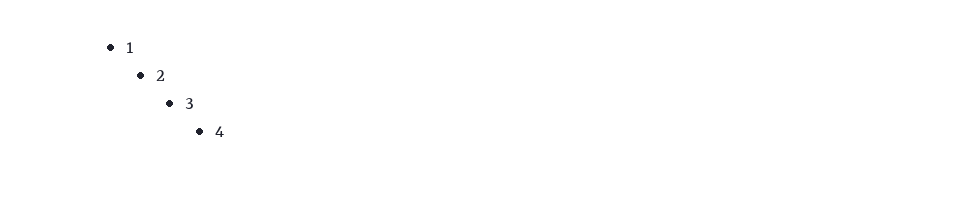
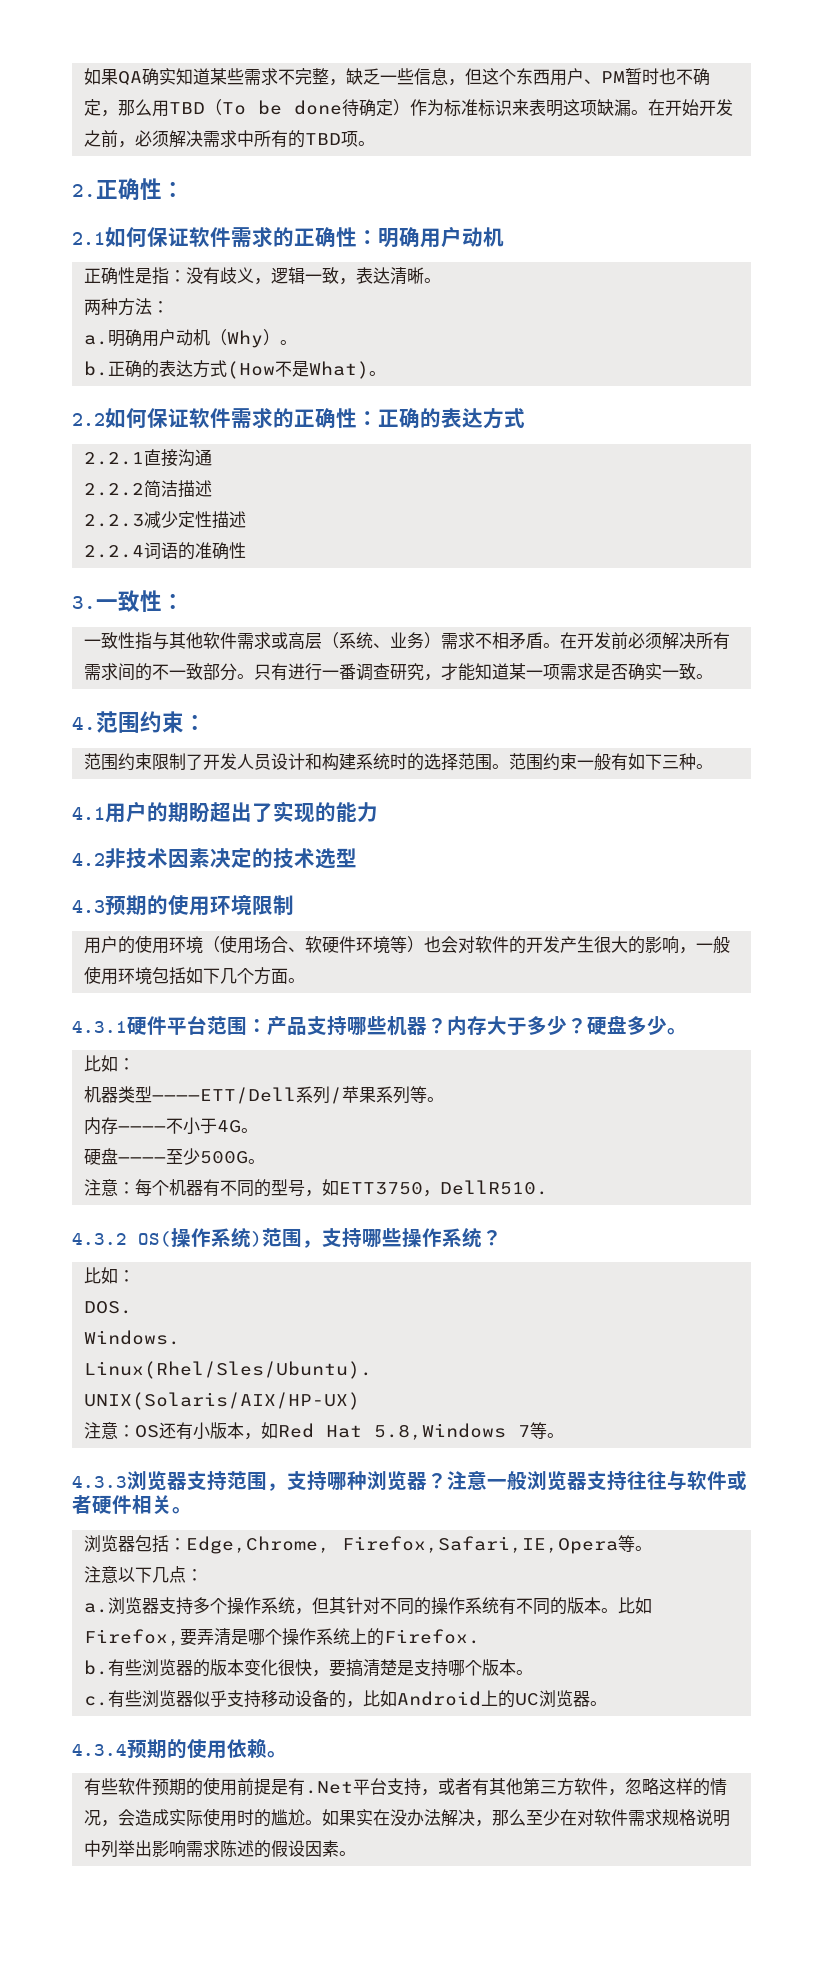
- 1
- 2
- 3
- 4
+ 如果QA确实知道某些需求不完整，缺乏一些信息，但这个东西用户、PM暂时也不确定，那么用TBD（To be done待确定）作为标准标识来表明这项缺漏。在开始开发之前，必须解决需求中所有的TBD项。
+ 2.正确性：
+ 2.1如何保证软件需求的正确性：明确用户动机
+ 正确性是指：没有歧义，逻辑一致，表达清晰。
+ 两种方法：
+ a.明确用户动机（Why）。
+ b.正确的表达方式(How不是What)。
+ 2.2如何保证软件需求的正确性：正确的表达方式
+ 2.2.1直接沟通
+ 2.2.2简洁描述
+ 2.2.3减少定性描述
+ 2.2.4词语的准确性
+ 3.一致性：
+ 一致性指与其他软件需求或高层（系统、业务）需求不相矛盾。在开发前必须解决所有需求间的不一致部分。只有进行一番调查研究，才能知道某一项需求是否确实一致。
+ 4.范围约束：
+ 范围约束限制了开发人员设计和构建系统时的选择范围。范围约束一般有如下三种。
+ 4.1用户的期盼超出了实现的能力
+ 4.2非技术因素决定的技术选型
+ 4.3预期的使用环境限制
+ 用户的使用环境（使用场合、软硬件环境等）也会对软件的开发产生很大的影响，一般使用环境包括如下几个方面。
+ 4.3.1硬件平台范围：产品支持哪些机器？内存大于多少？硬盘多少。
+ 比如：
+ 机器类型————ETT/Dell系列/苹果系列等。
+ 内存————不小于4G。
+ 硬盘————至少500G。
+ 注意：每个机器有不同的型号，如ETT3750，DellR510.
+ 4.3.2 OS(操作系统)范围，支持哪些操作系统？
+ 比如：
+ DOS.
+ Windows.
+ Linux(Rhel/Sles/Ubuntu).
+ UNIX(Solaris/AIX/HP-UX)
+ 注意：OS还有小版本，如Red Hat 5.8,Windows 7等。
+ 4.3.3浏览器支持范围，支持哪种浏览器？注意一般浏览器支持往往与软件或者硬件相关。
+ 浏览器包括：Edge,Chrome, Firefox,Safari,IE,Opera等。
+ 注意以下几点：
+ a.浏览器支持多个操作系统，但其针对不同的操作系统有不同的版本。比如Firefox,要弄清是哪个操作系统上的Firefox.
+ b.有些浏览器的版本变化很快，要搞清楚是支持哪个版本。
+ c.有些浏览器似乎支持移动设备的，比如Android上的UC浏览器。
+ 4.3.4预期的使用依赖。
+ 有些软件预期的使用前提是有.Net平台支持，或者有其他第三方软件，忽略这样的情况，会造成实际使用时的尴尬。如果实在没办法解决，那么至少在对软件需求规格说明中列举出影响需求陈述的假设因素。

